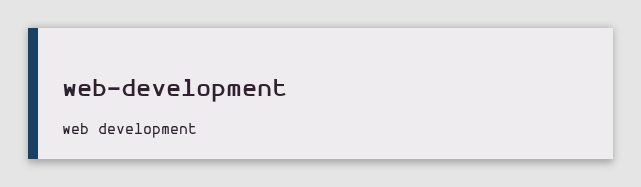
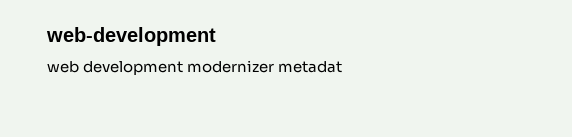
- web development
+ web development modernizer metadat

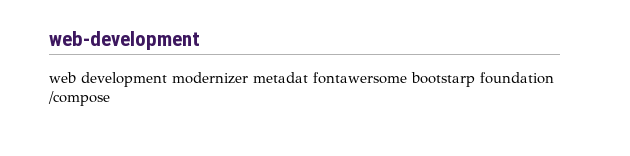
- web development modernizer metadat
+ web development modernizer metadat fontawersome bootstarp foundation /compose

